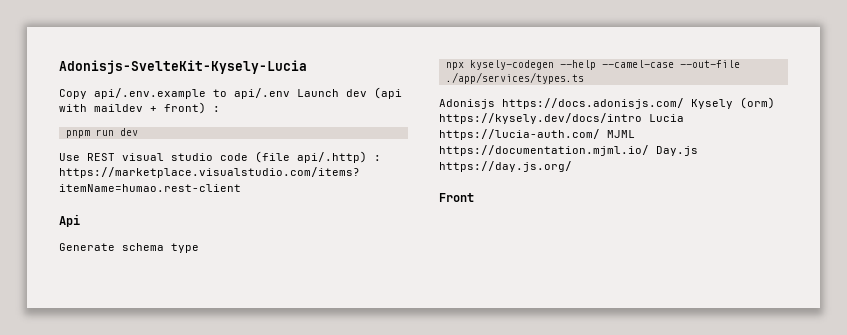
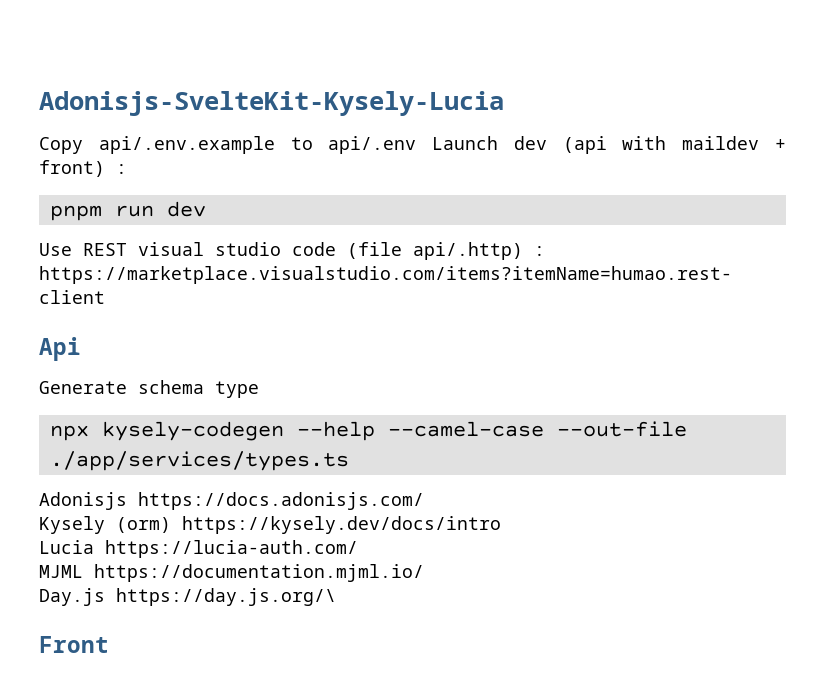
- Adonisjs https://docs.adonisjs.com/ Kysely (orm) https://kysely.dev/docs/intro Lucia https://lucia-auth.com/ MJML https://documentation.mjml.io/ Day.js https://day.js.org/
+ Adonisjs https://docs.adonisjs.com/
+ Kysely (orm) https://kysely.dev/docs/intro
+ Lucia https://lucia-auth.com/
+ MJML https://documentation.mjml.io/
+ Day.js https://day.js.org/\

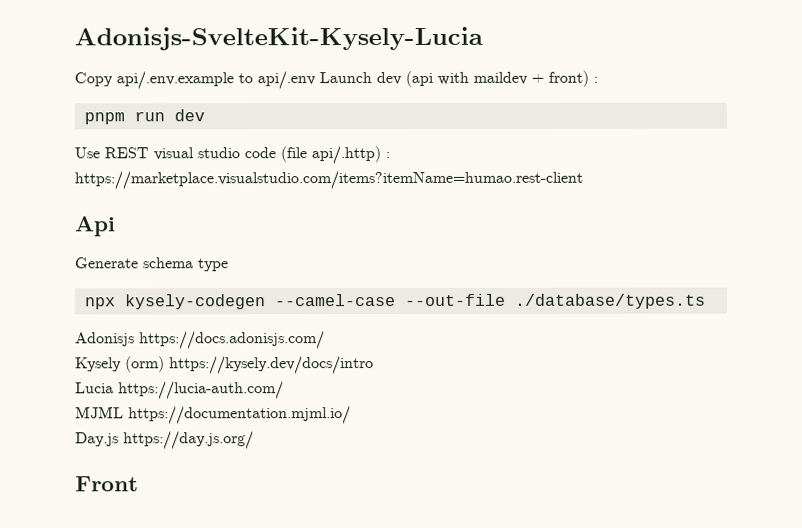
- npx kysely-codegen --help --camel-case --out-file ./app/services/types.ts
+ npx kysely-codegen --camel-case --out-file ./database/types.ts
- Day.js https://day.js.org/\
+ Day.js https://day.js.org/

